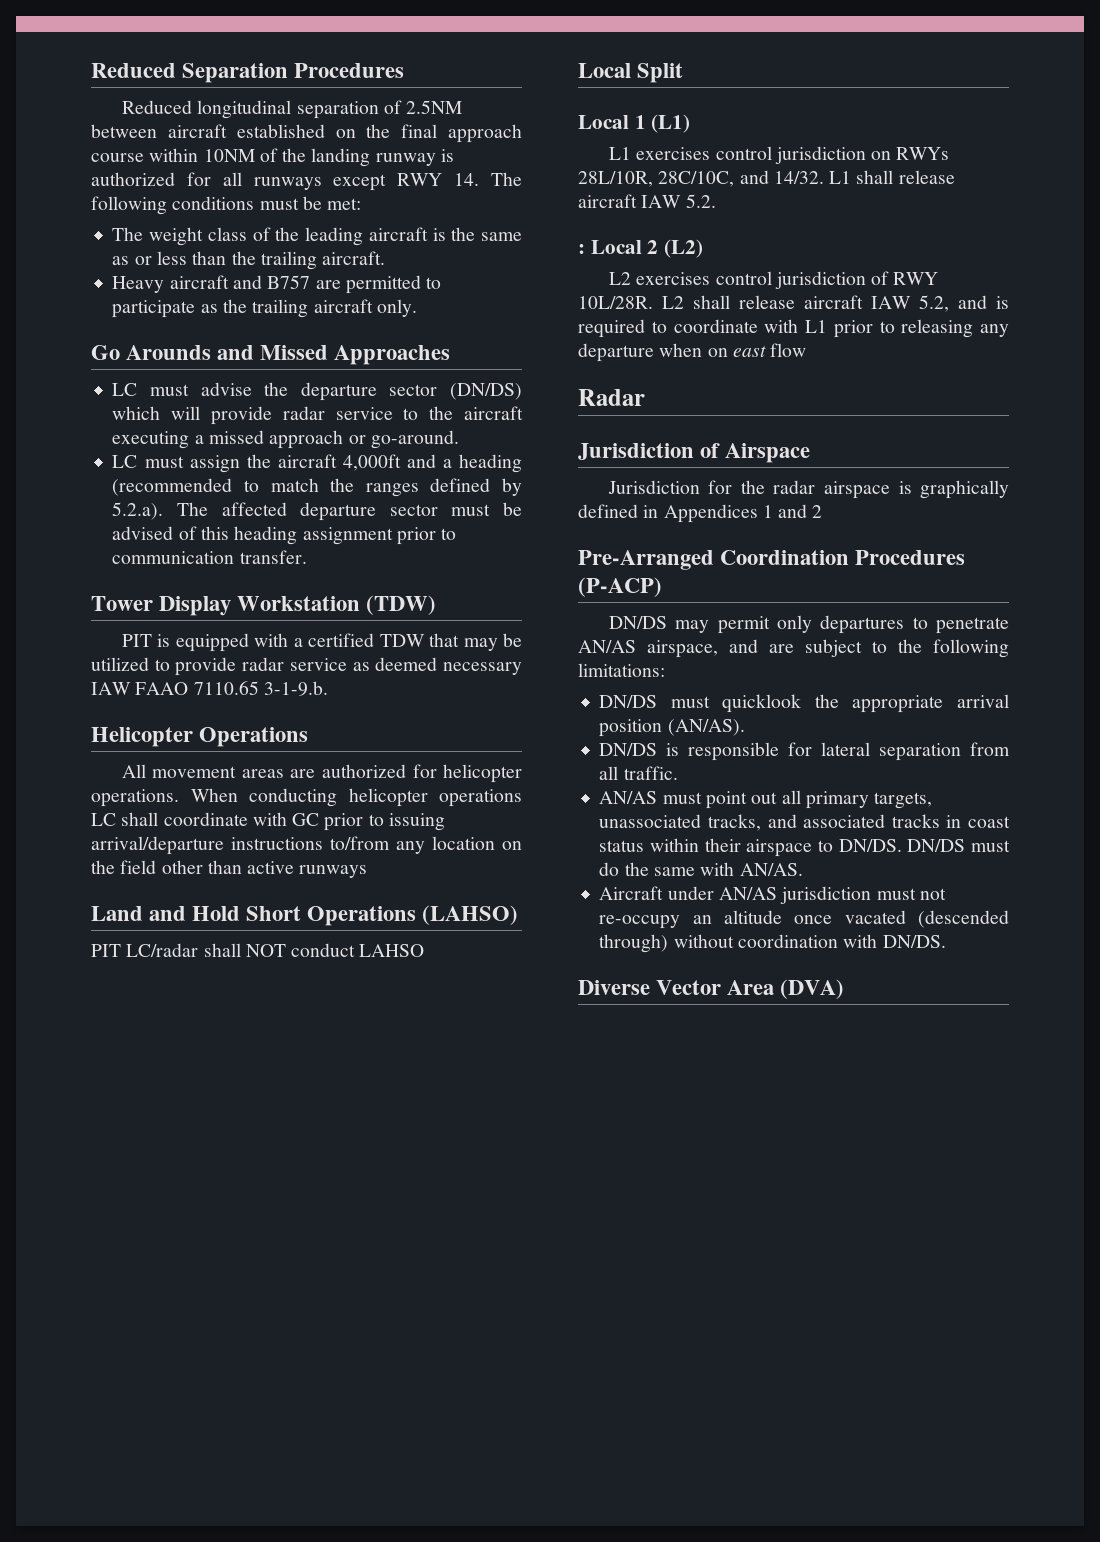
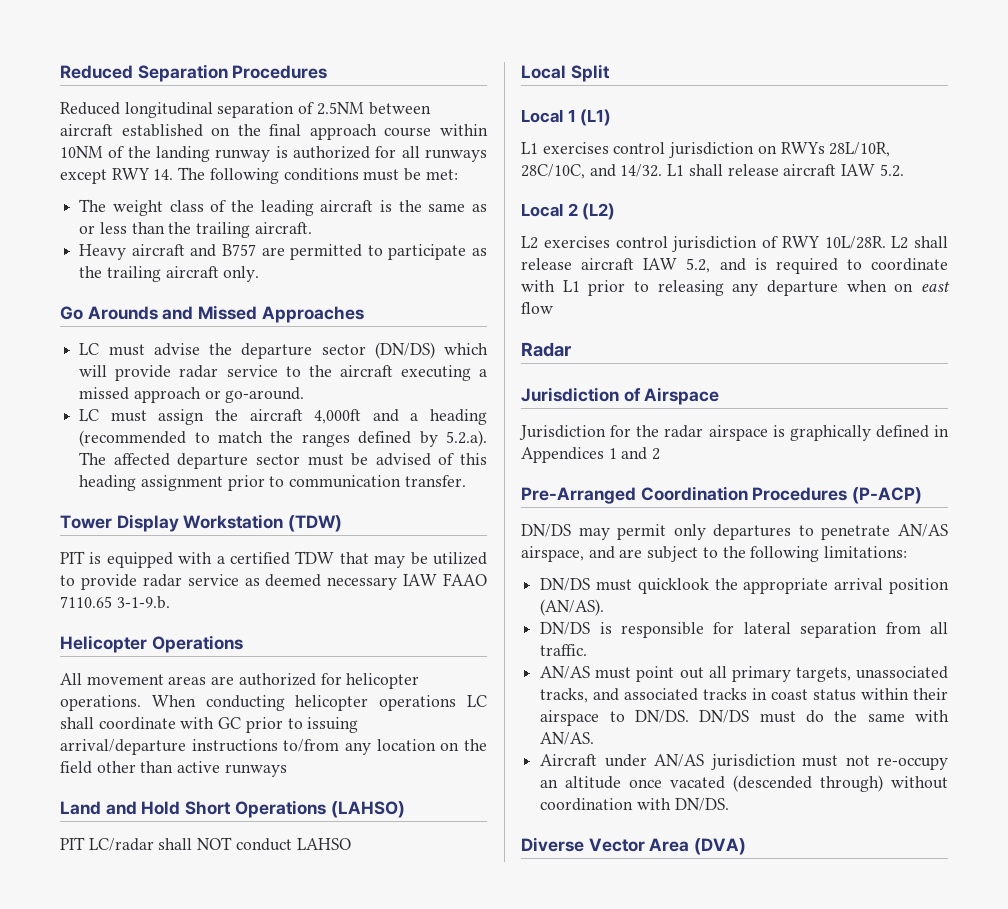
- : Local 2 (L2)
+ Local 2 (L2)

